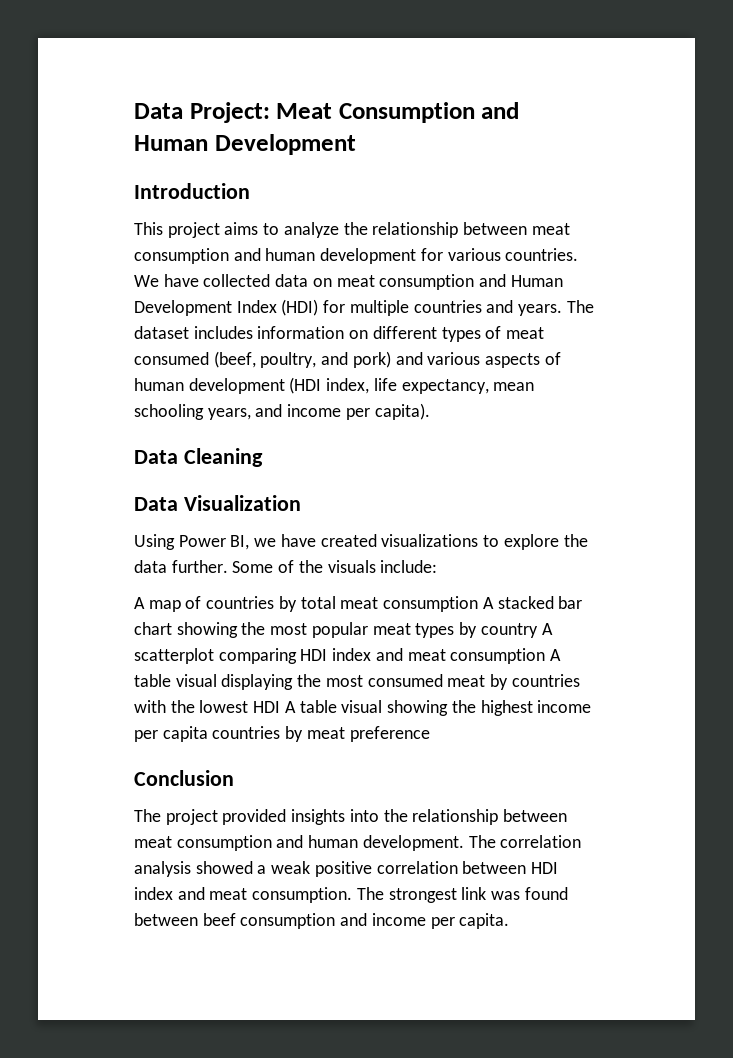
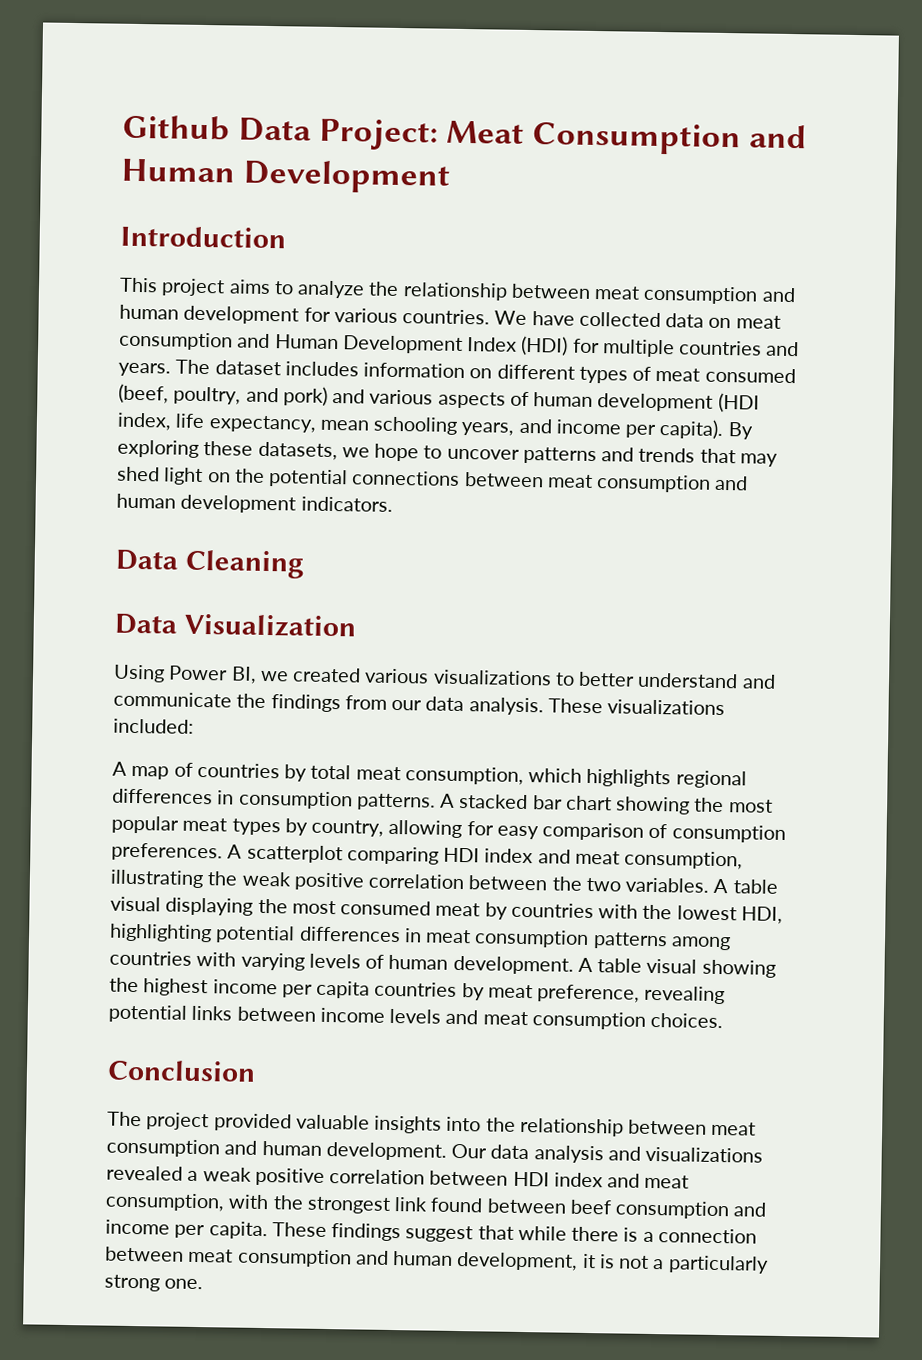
- Data Project: Meat Consumption and Human Development
+ Github Data Project: Meat Consumption and Human Development
+ By exploring these datasets, we hope to uncover patterns and trends that may shed light on the potential connections between meat consumption and human development indicators.
- Using Power BI, we have created visualizations to explore the data further. Some of the visuals include:
+ Using Power BI, we created various visualizations to better understand and communicate the findings from our data analysis. These visualizations included:
- A map of countries by total meat consumption A stacked bar chart showing the most popular meat types by country A scatterplot comparing HDI index and meat consumption A table visual displaying the most consumed meat by countries with the lowest HDI A table visual showing the highest income per capita countries by meat preference
+ A map of countries by total meat consumption, which highlights regional differences in consumption patterns. A stacked bar chart showing the most popular meat types by country, allowing for easy comparison of consumption preferences. A scatterplot comparing HDI index and meat consumption, illustrating the weak positive correlation between the two variables. A table visual displaying the most consumed meat by countries with the lowest HDI, highlighting potential differences in meat consumption patterns among countries with varying levels of human development. A table visual showing the highest income per capita countries by meat preference, revealing potential links between income levels and meat consumption choices.
- The project provided insights into the relationship between meat consumption and human development.
+ The project provided valuable insights into the relationship between meat consumption and human development.
- The correlation analysis showed a weak positive correlation between HDI index and meat consumption. The strongest link was found between beef consumption and income per capita.
+ Our data analysis and visualizations revealed a weak positive correlation between HDI index and meat consumption, with the strongest link found between beef consumption and income per capita.
+ These findings suggest that while there is a connection between meat consumption and human development, it is not a particularly strong one.

